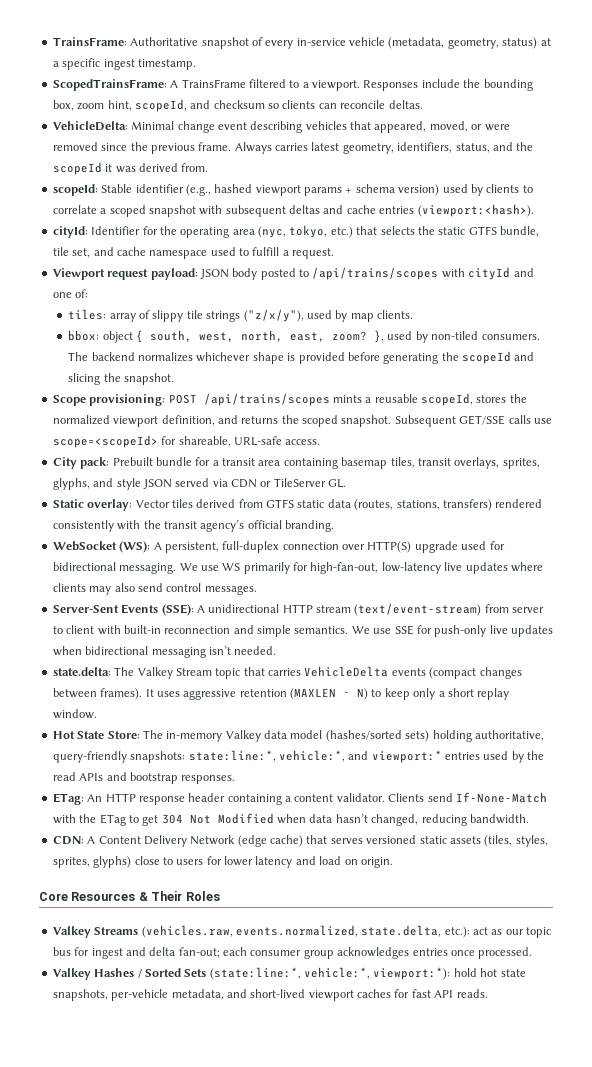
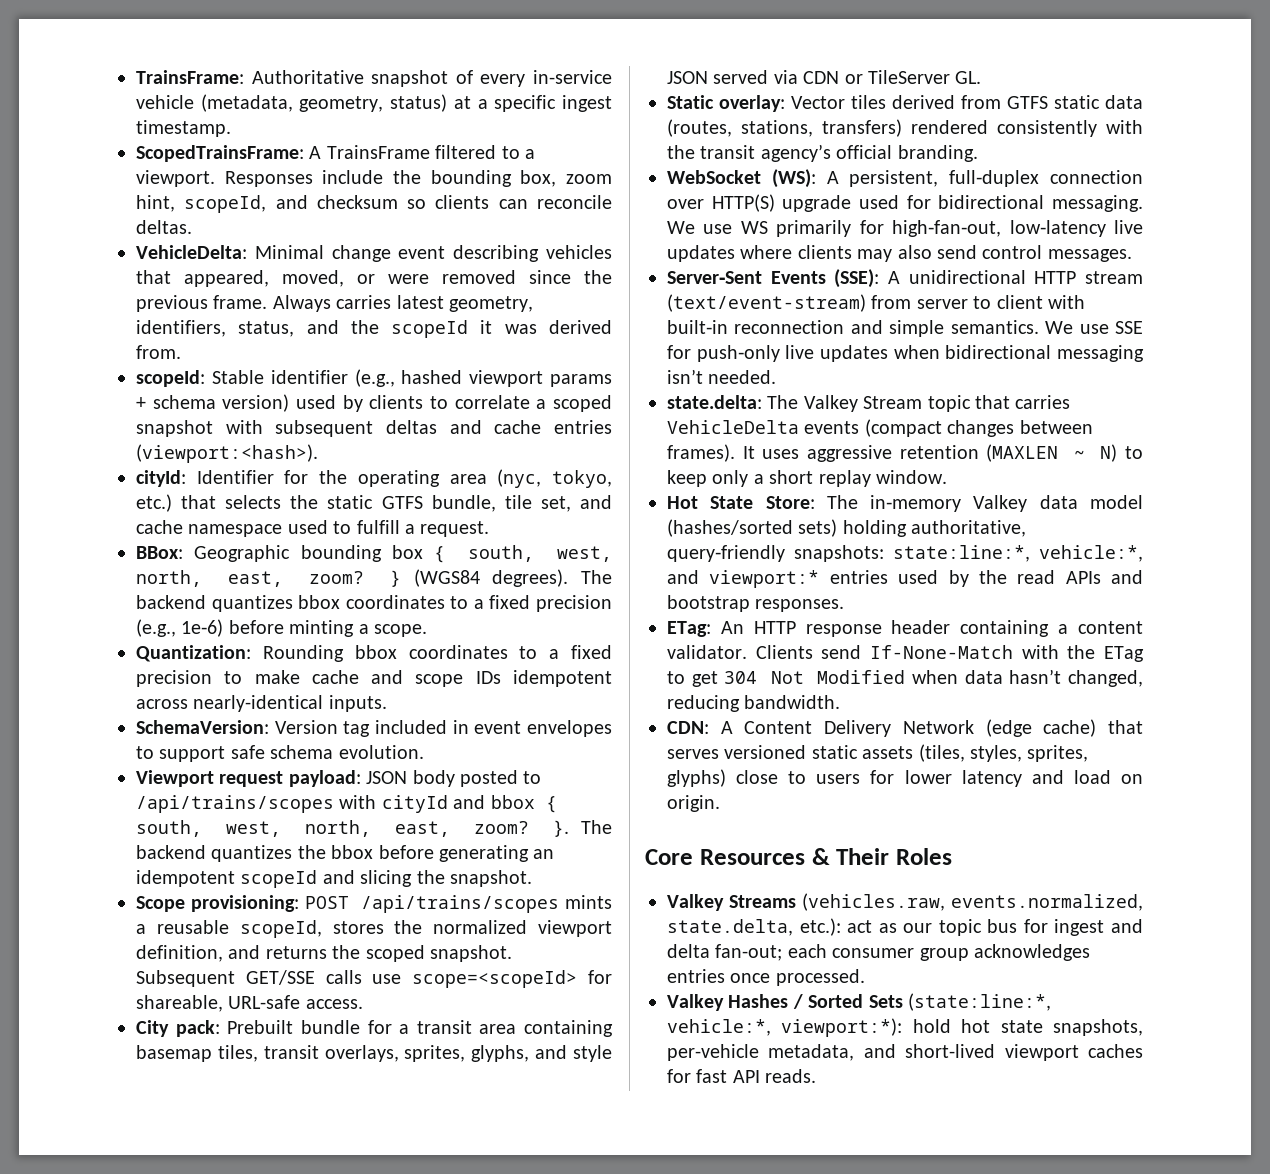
+ BBox: Geographic bounding box { south, west, north, east, zoom? } (WGS84 degrees). The backend quantizes bbox coordinates to a fixed precision (e.g., 1e‑6) before minting a scope.
+ Quantization: Rounding bbox coordinates to a fixed precision to make cache and scope IDs idempotent across nearly-identical inputs.
+ SchemaVersion: Version tag included in event envelopes to support safe schema evolution.
- Viewport request payload: JSON body posted to /api/trains/scopes with cityId and one of:
- tiles: array of slippy tile strings ("z/x/y"), used by map clients.
- bbox: object { south, west, north, east, zoom? }, used by non-tiled consumers. The backend normalizes whichever shape is provided before generating the scopeId and slicing the snapshot.
+ Viewport request payload: JSON body posted to /api/trains/scopes with cityId and bbox { south, west, north, east, zoom? }. The backend quantizes the bbox before generating an idempotent scopeId and slicing the snapshot.

